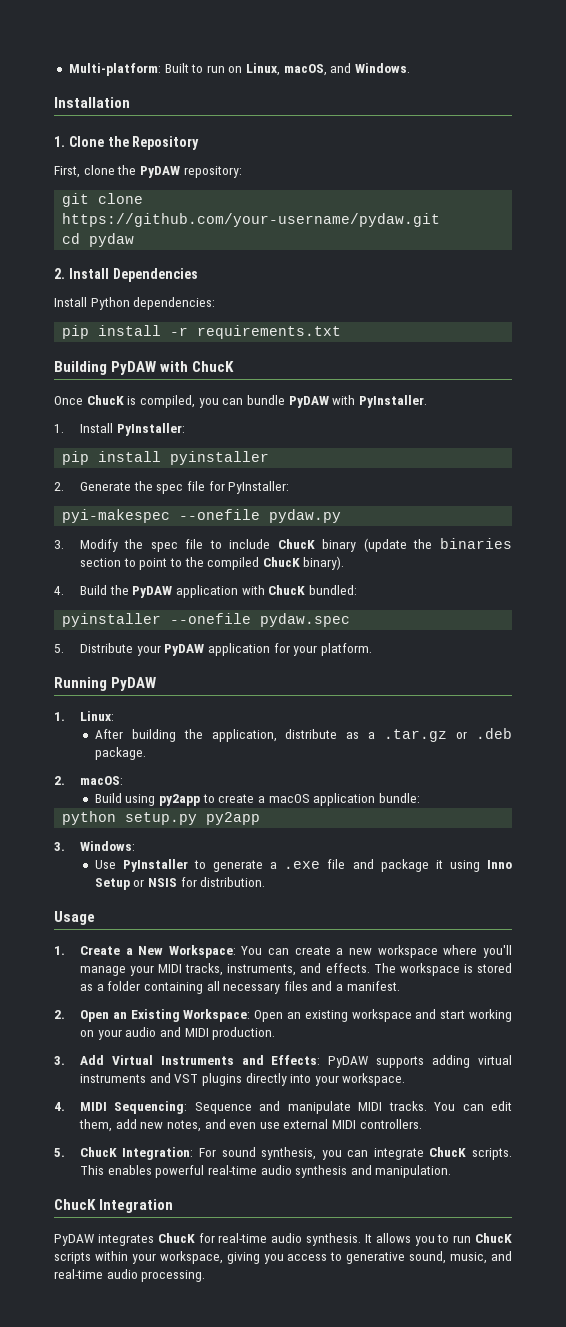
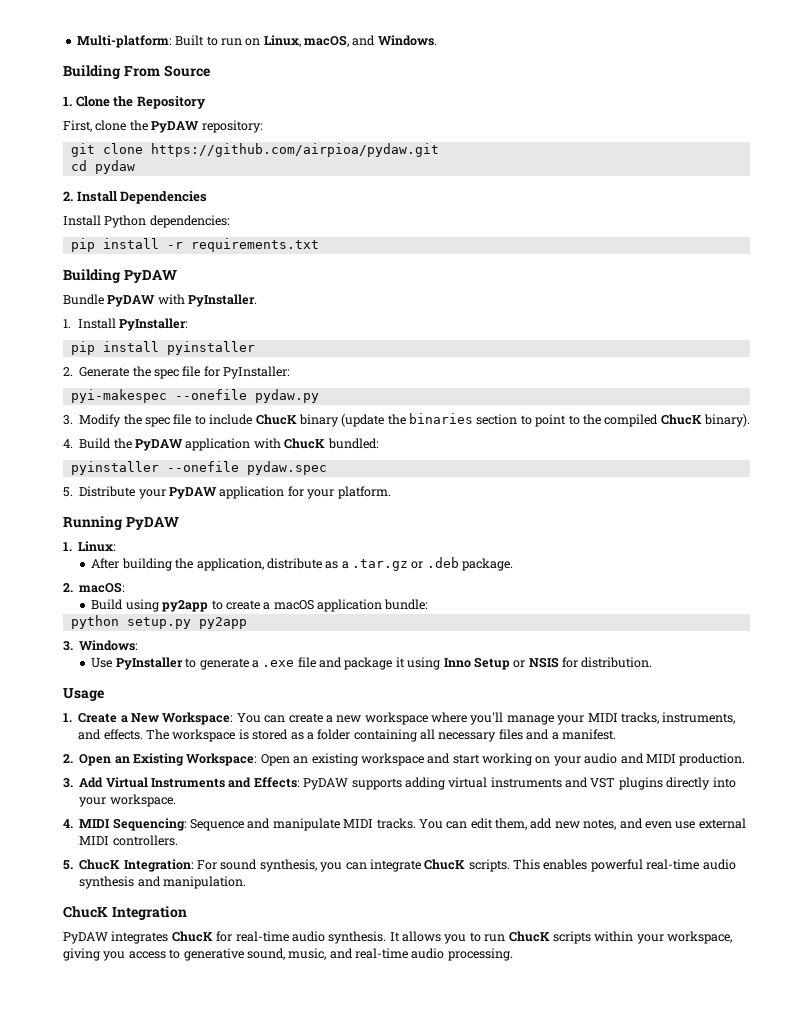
- Installation
+ Building From Source
- git clone https://github.com/your-username/pydaw.git
+ git clone https://github.com/airpioa/pydaw.git
- Building PyDAW with ChucK
- Once ChucK is compiled, you can bundle PyDAW with PyInstaller.
+ Building PyDAW
+ Bundle PyDAW with PyInstaller.

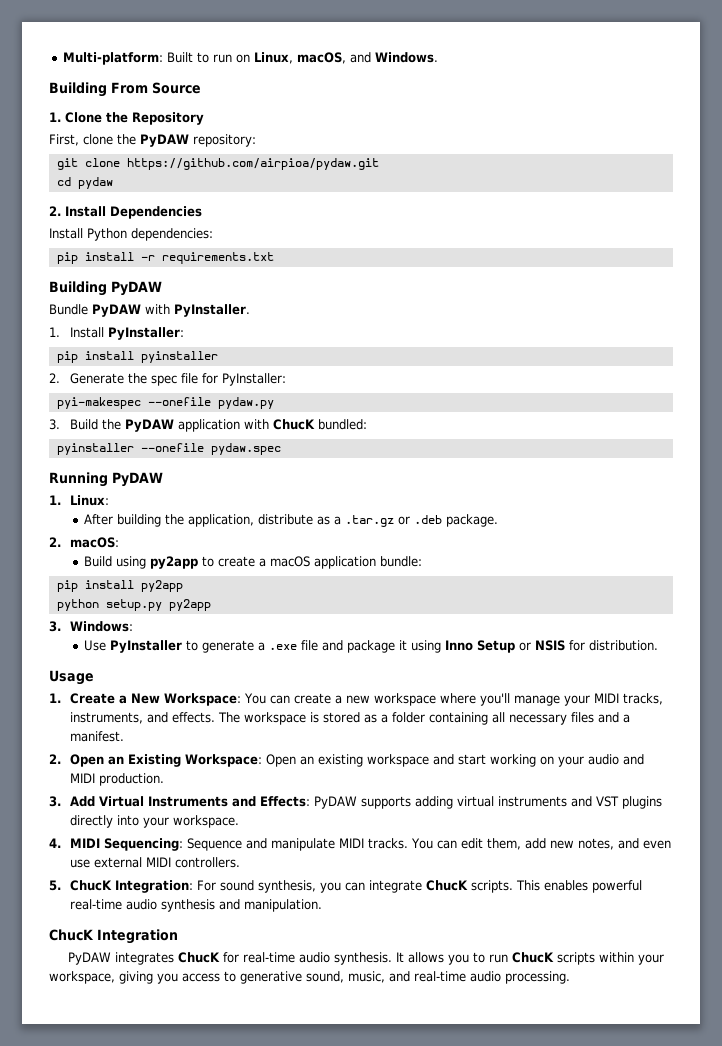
- 3. Modify the spec file to include ChucK binary (update the binaries section to point to the compiled ChucK binary).
- 4. Build the PyDAW application with ChucK bundled:
+ 3. Build the PyDAW application with ChucK bundled:
- 5. Distribute your PyDAW application for your platform.
+ pip install py2app

